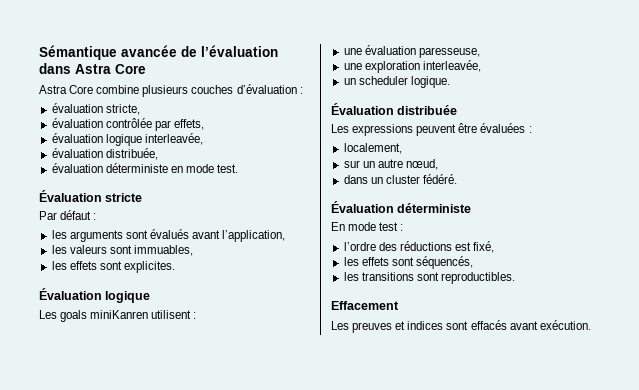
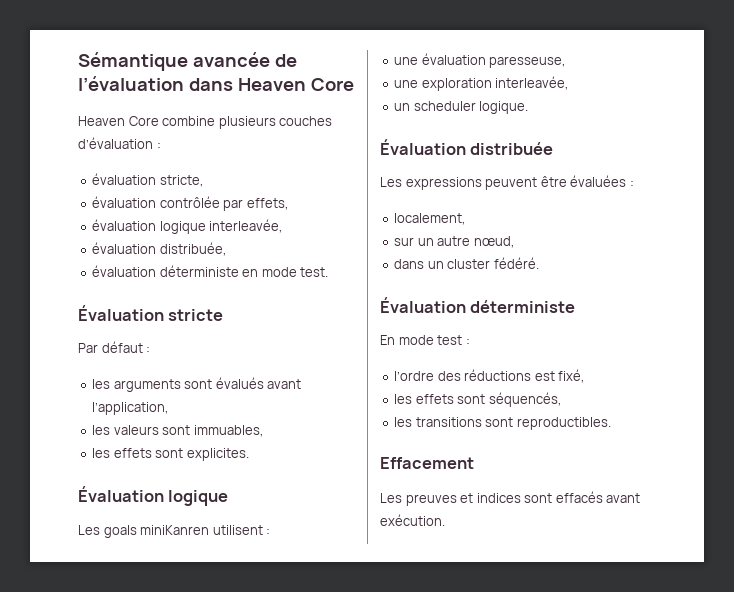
- Sémantique avancée de l’évaluation dans Astra Core
+ Sémantique avancée de l’évaluation dans Heaven Core
- Astra Core combine plusieurs couches d’évaluation :
+ Heaven Core combine plusieurs couches d’évaluation :

